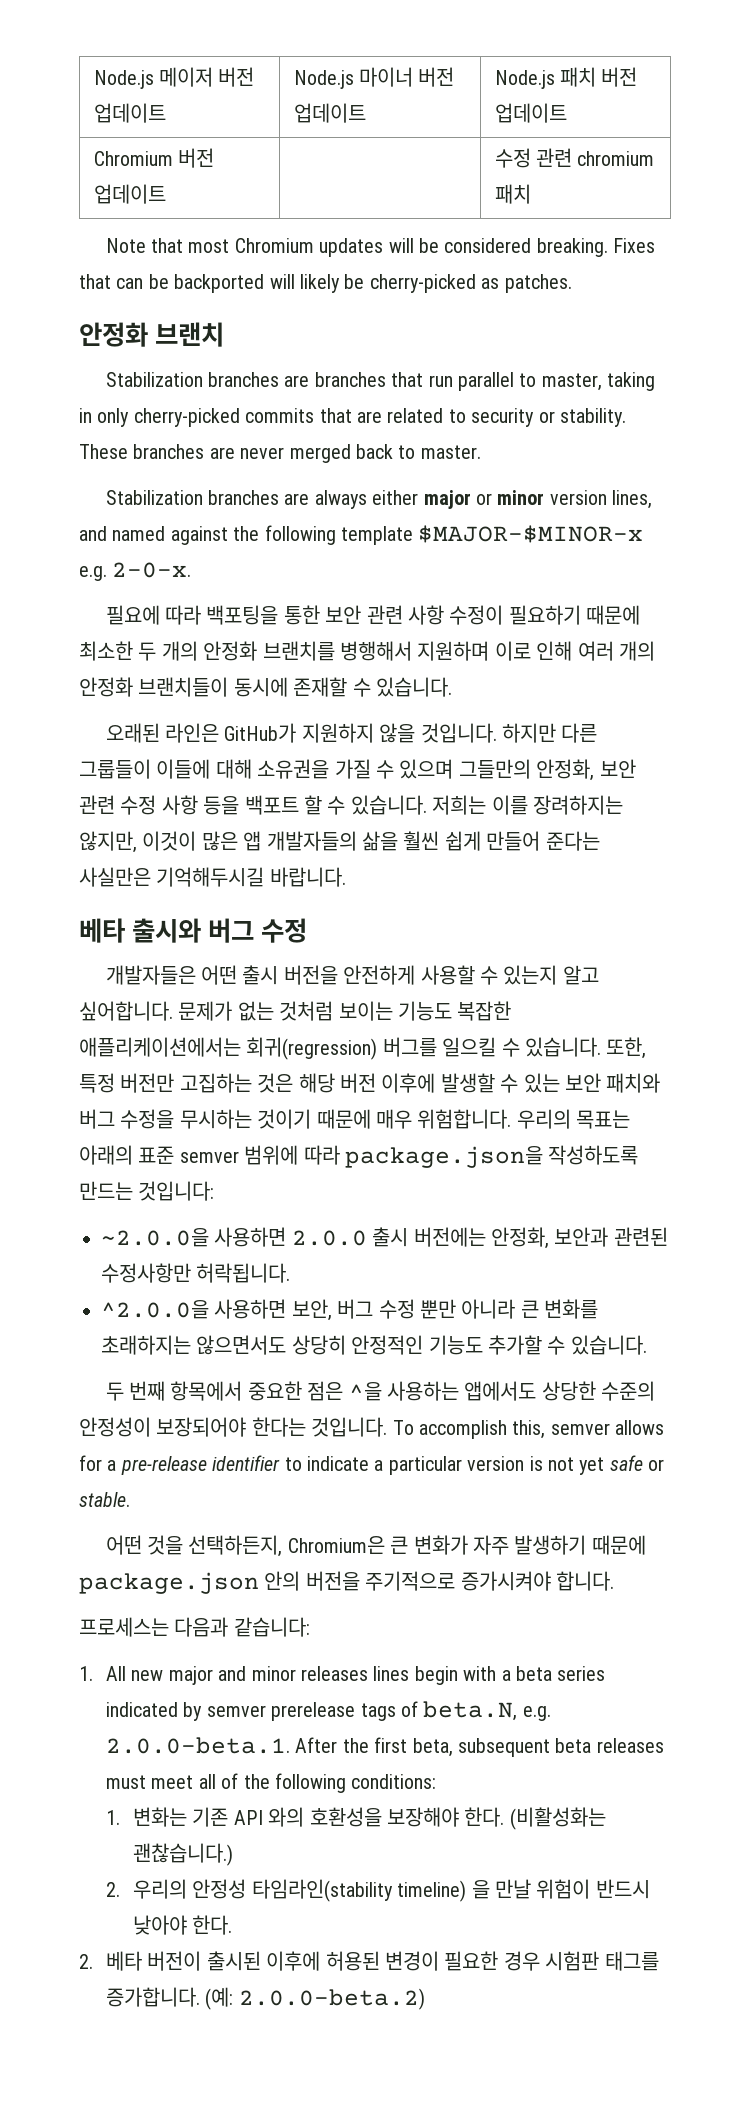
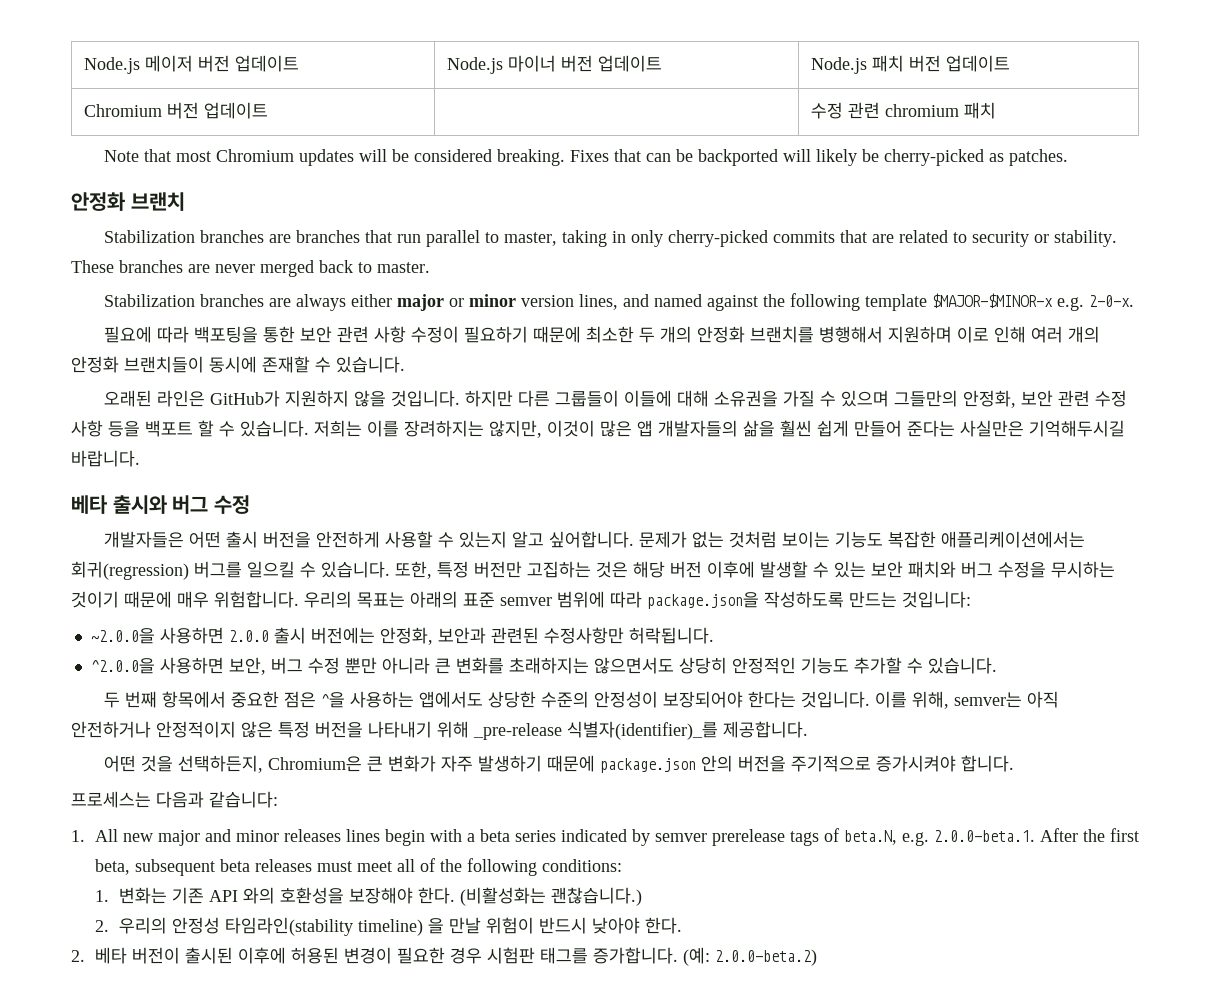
- To accomplish this, semver allows for a pre-release identifier to indicate a particular version is not yet safe or stable.
+ 이를 위해, semver는 아직 안전하거나 안정적이지 않은 특정 버전을 나타내기 위해 _pre-release 식별자(identifier)_를 제공합니다.

